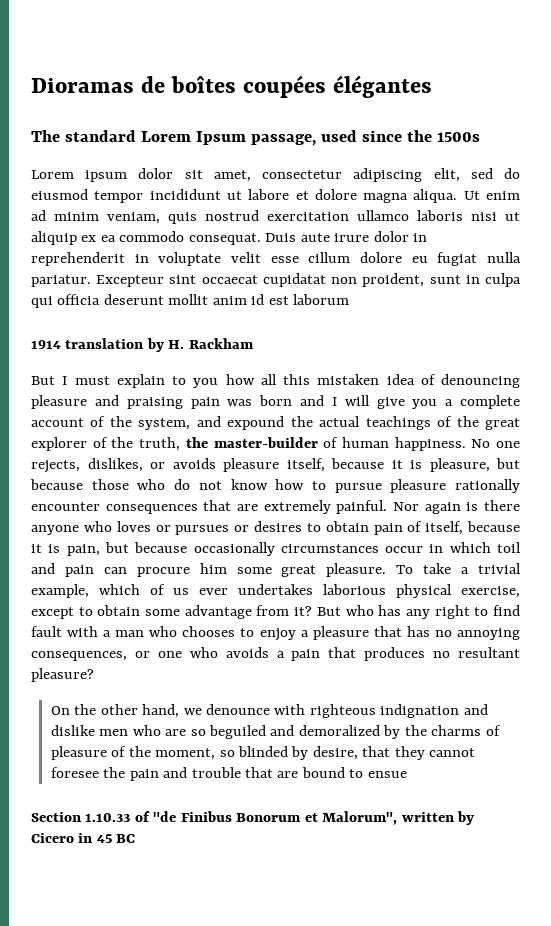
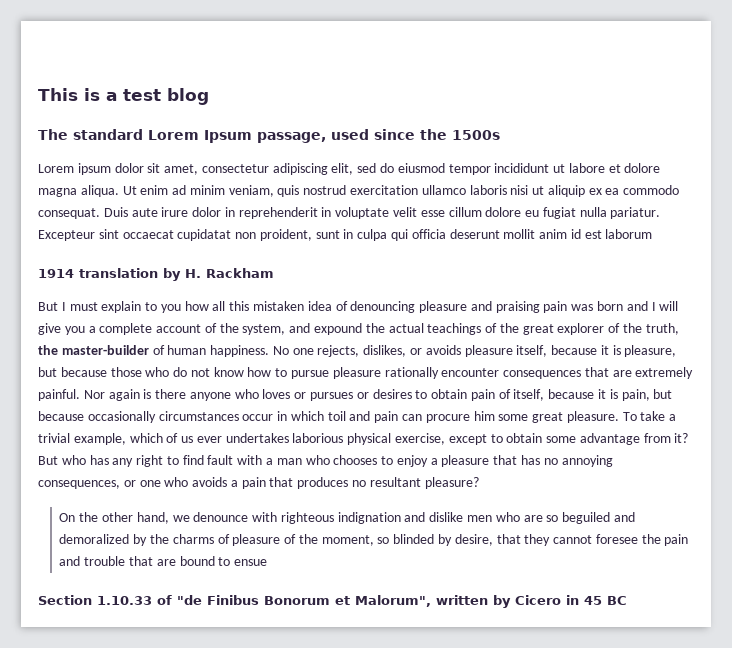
- Dioramas de boîtes coupées élégantes
+ This is a test blog

